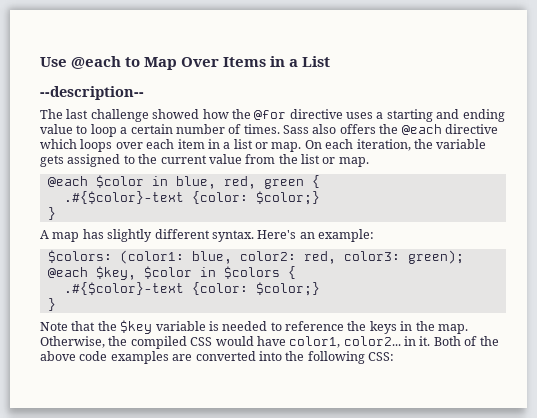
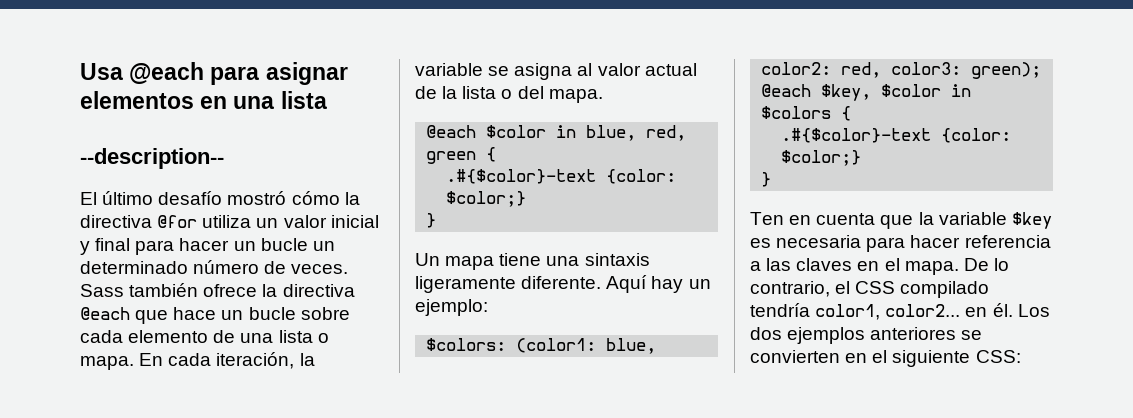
- Use @each to Map Over Items in a List
+ Usa @each para asignar elementos en una lista
  --description--
- The last challenge showed how the @for directive uses a starting and ending value to loop a certain number of times. Sass also offers the @each directive which loops over each item in a list or map. On each iteration, the variable gets assigned to the current value from the list or map.
+ El último desafío mostró cómo la directiva @for utiliza un valor inicial y final para hacer un bucle un determinado número de veces. Sass también ofrece la directiva @each que hace un bucle sobre cada elemento de una lista o mapa. En cada iteración, la variable se asigna al valor actual de la lista o del mapa.
- A map has slightly different syntax. Here's an example:
+ Un mapa tiene una sintaxis ligeramente diferente. Aquí hay un ejemplo:
- Note that the $key variable is needed to reference the keys in the map. Otherwise, the compiled CSS would have color1, color2... in it. Both of the above code examples are converted into the following CSS:
+ Ten en cuenta que la variable $key es necesaria para hacer referencia a las claves en el mapa. De lo contrario, el CSS compilado tendría color1, color2... en él. Los dos ejemplos anteriores se convierten en el siguiente CSS:

